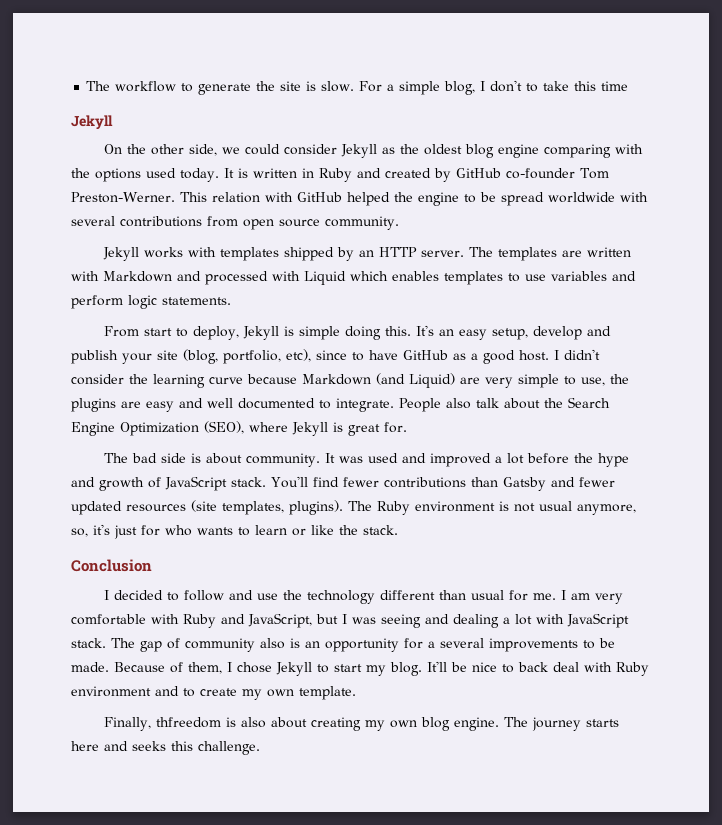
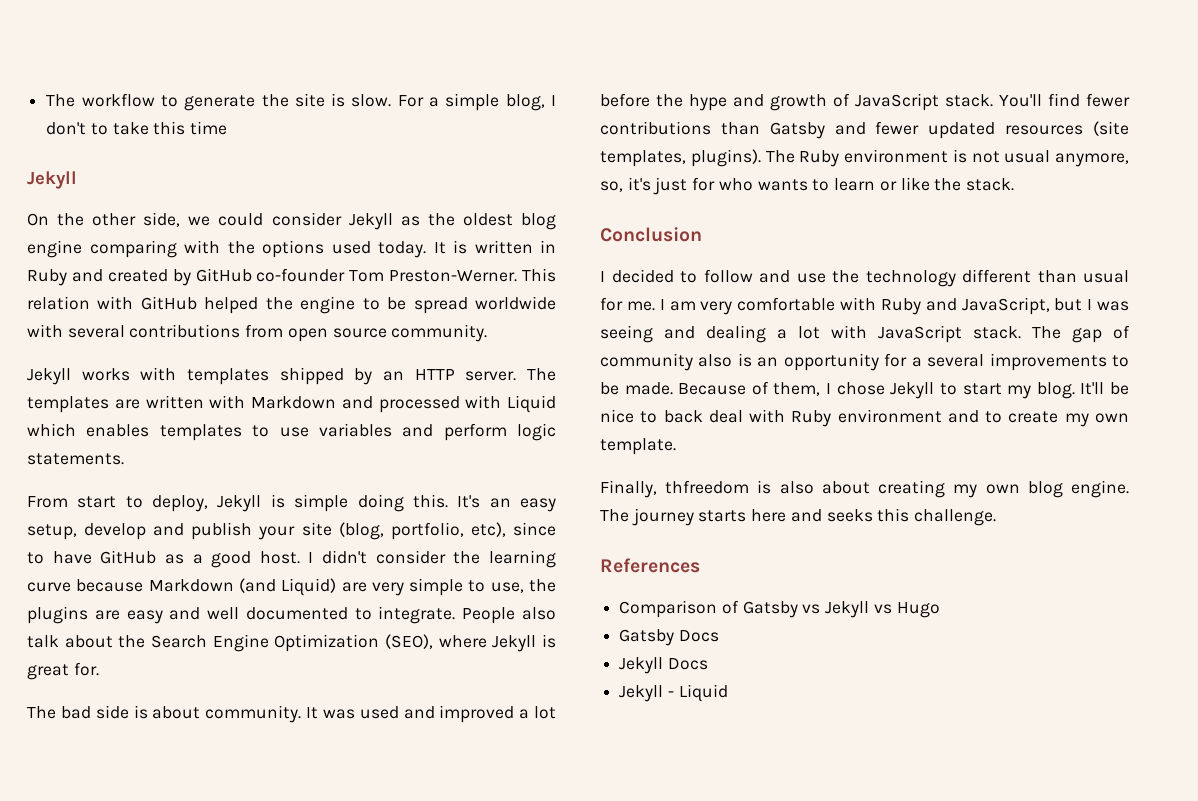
+ References
+ Comparison of Gatsby vs Jekyll vs Hugo
+ Gatsby Docs
+ Jekyll Docs
+ Jekyll - Liquid

